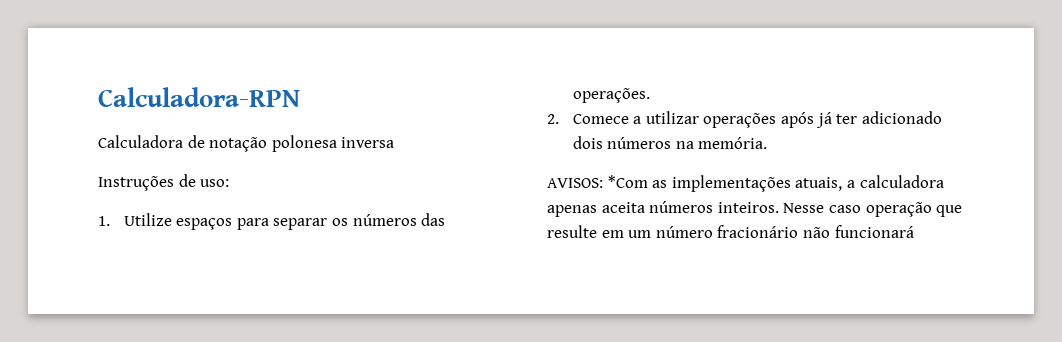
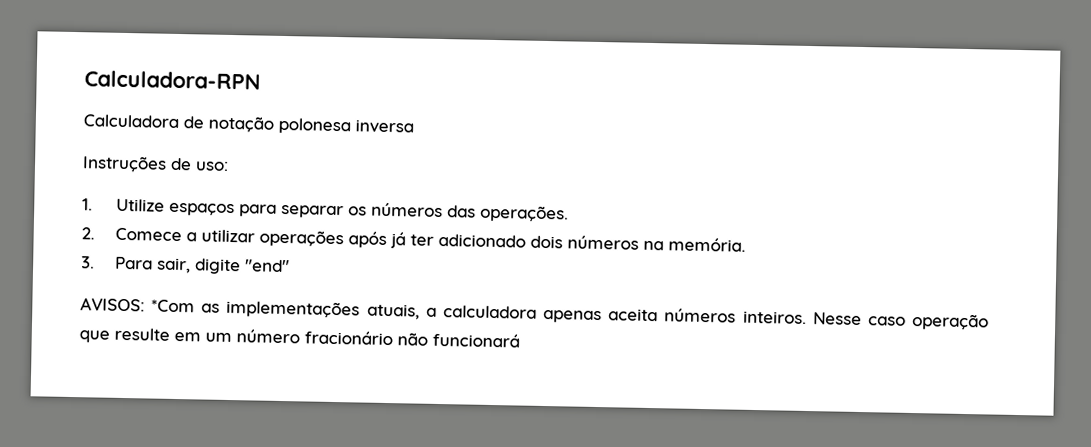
+ 3. Para sair, digite "end"

